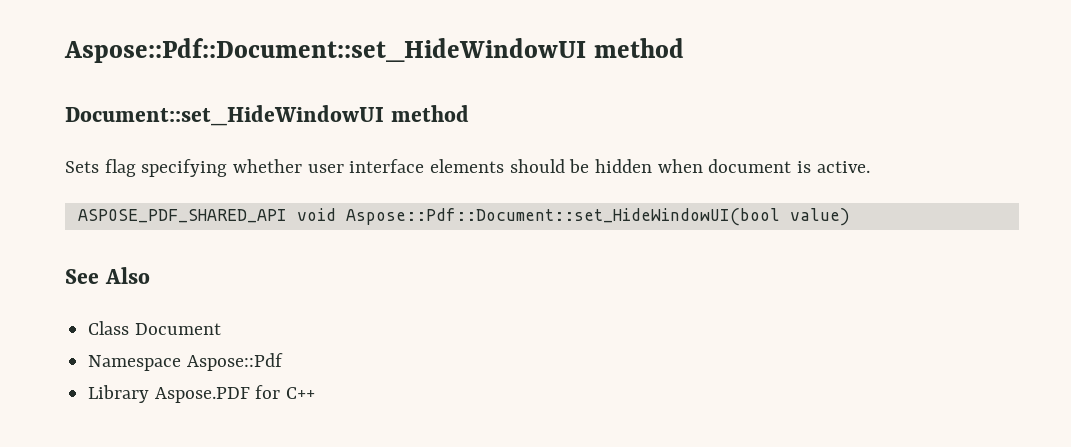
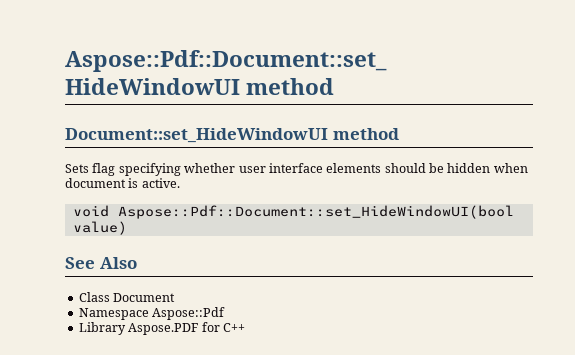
- ASPOSE_PDF_SHARED_API void Aspose::Pdf::Document::set_HideWindowUI(bool value)
+ void Aspose::Pdf::Document::set_HideWindowUI(bool value)

